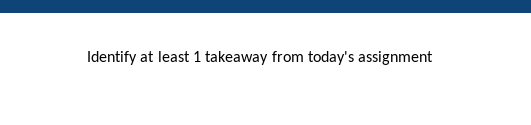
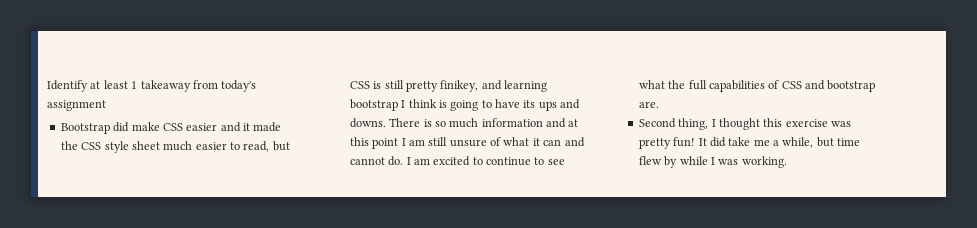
+ Bootstrap did make CSS easier and it made the CSS style sheet much easier to read, but CSS is still pretty finikey, and learning bootstrap I think is going to have its ups and downs. There is so much information and at this point I am still unsure of what it can and cannot do. I am excited to continue to see what the full capabilities of CSS and bootstrap are.
+ Second thing, I thought this exercise was pretty fun! It did take me a while, but time flew by while I was working.

